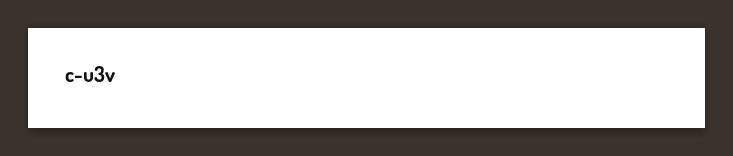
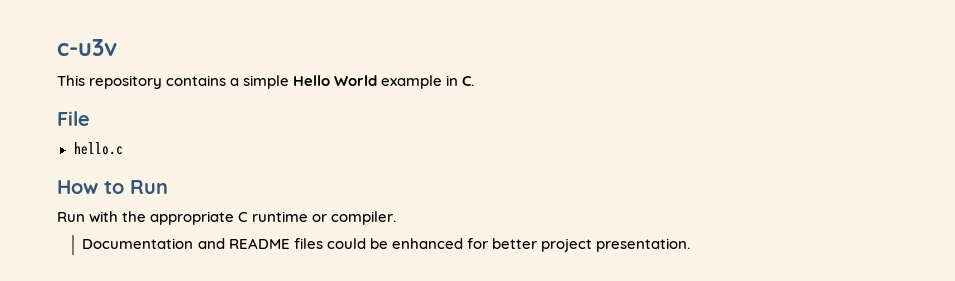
+ This repository contains a simple Hello World example in C.
+ File
+ hello.c
+ How to Run
+ Run with the appropriate C runtime or compiler.
+ Documentation and README files could be enhanced for better project presentation.

